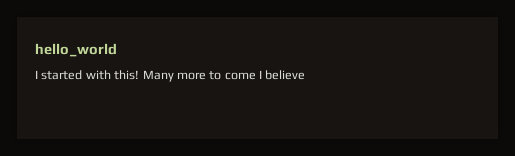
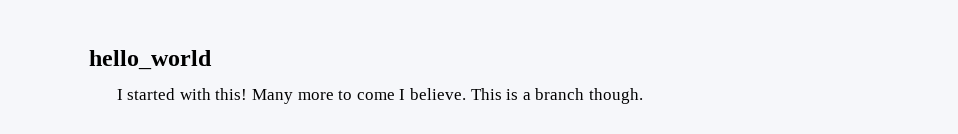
- Many more to come I believe
+ Many more to come I believe. This is a branch though.

